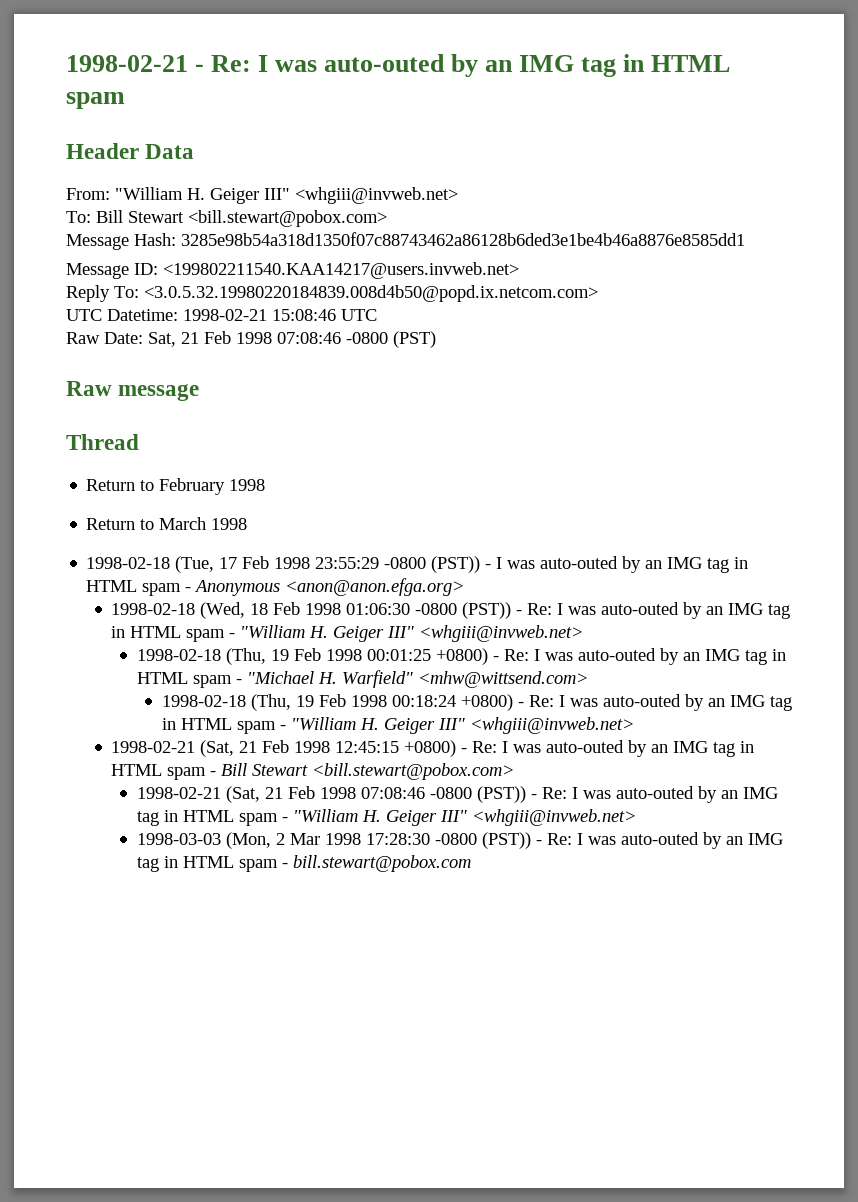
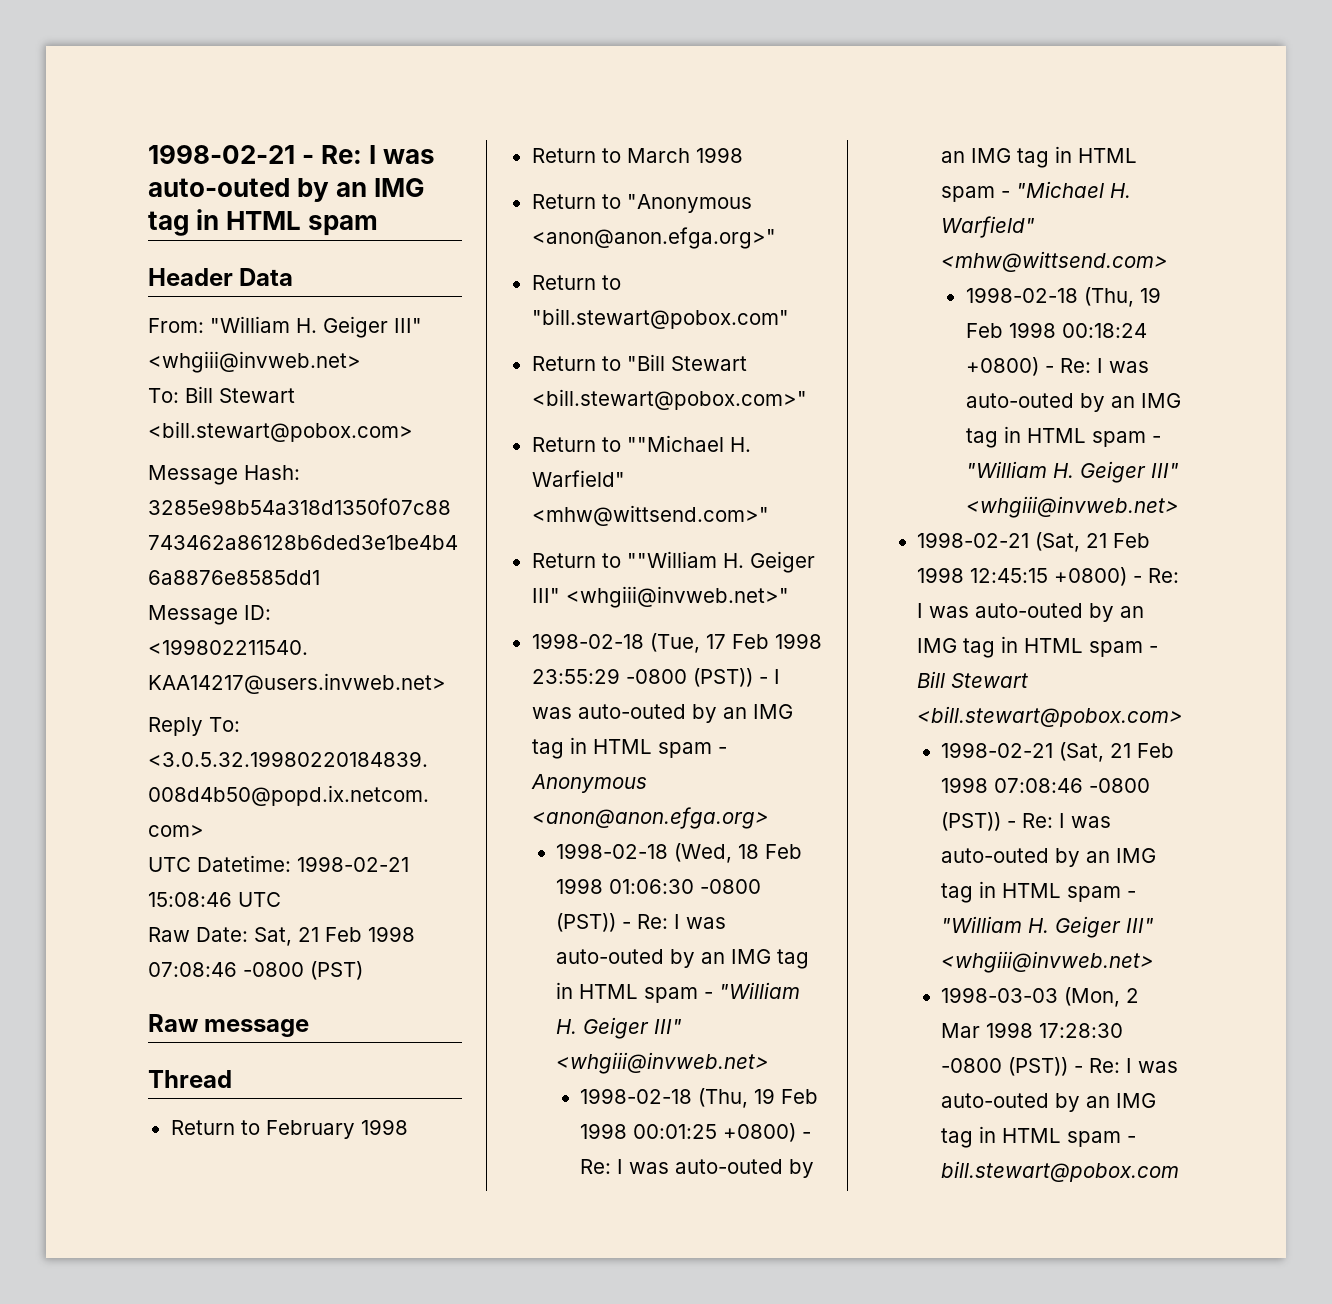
+ Return to "Anonymous <anon@anon.efga.org>"
+ Return to "bill.stewart@pobox.com"
+ Return to "Bill Stewart <bill.stewart@pobox.com>"
+ Return to ""Michael H. Warfield" <mhw@wittsend.com>"
+ Return to ""William H. Geiger III" <whgiii@invweb.net>"

